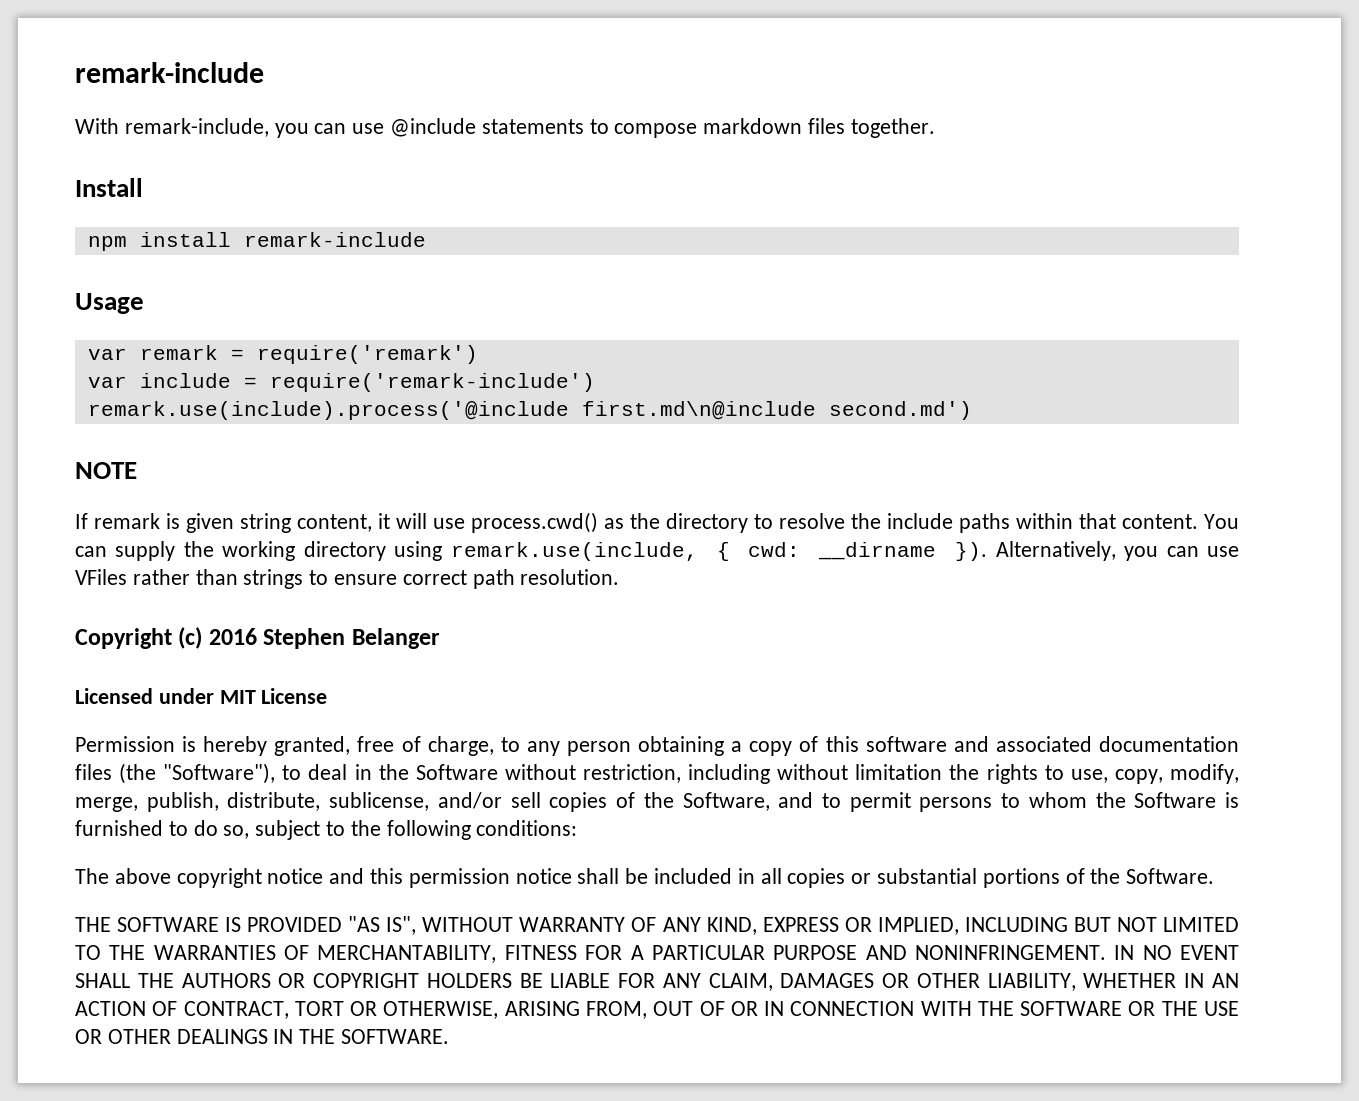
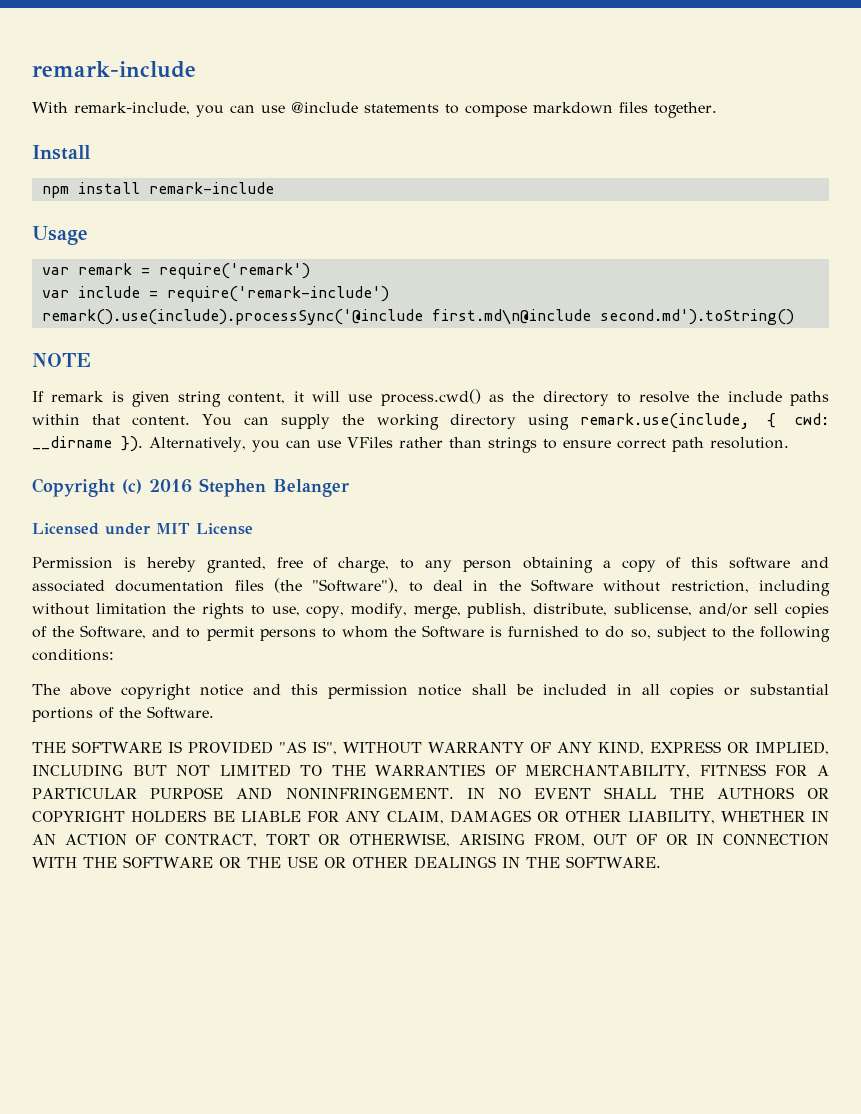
- remark.use(include).process('@include first.md\n@include second.md')
+ remark().use(include).processSync('@include first.md\n@include second.md').toString()

